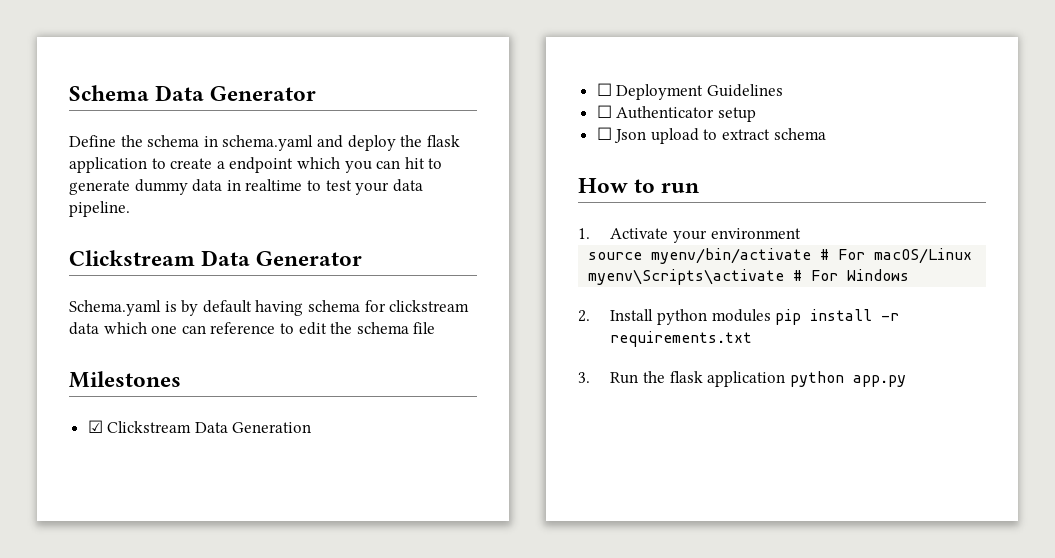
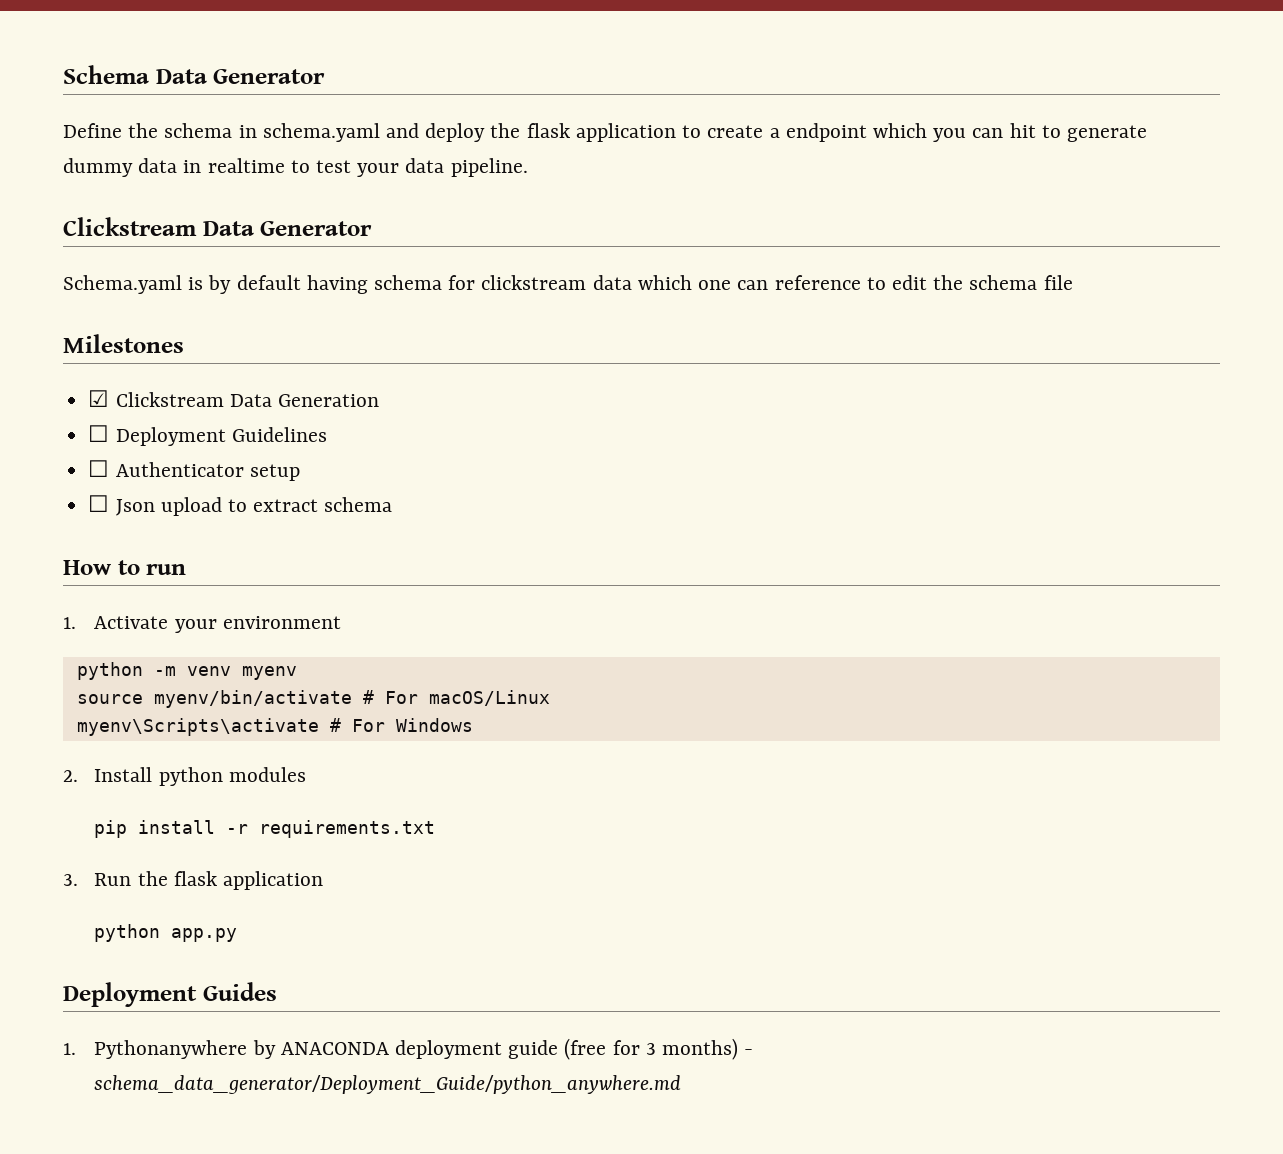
+ python -m venv myenv
- 2. Install python modules pip install -r requirements.txt
+ 2. Install python modules
+ pip install -r requirements.txt
- 3. Run the flask application python app.py
+ 3. Run the flask application
+ python app.py
+ Deployment Guides
+ 1. Pythonanywhere by ANACONDA deployment guide (free for 3 months) - schema_data_generator/Deployment_Guide/python_anywhere.md

